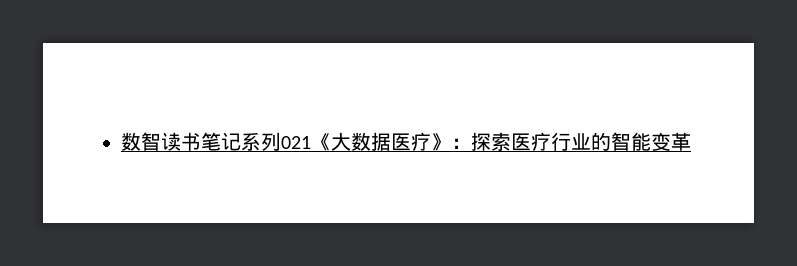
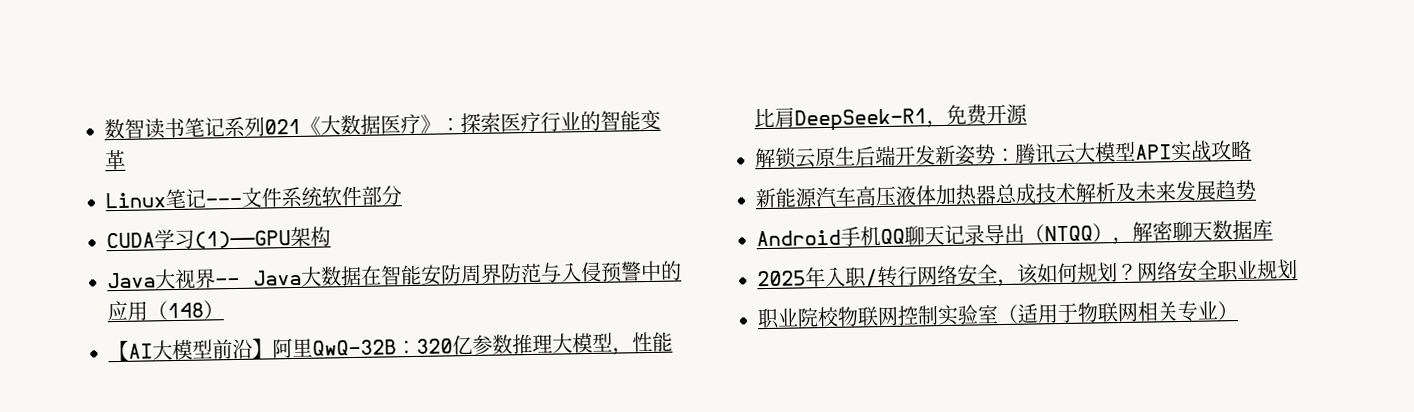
+ Linux笔记---文件系统软件部分
+ CUDA学习(1)——GPU架构
+ Java大视界-- Java大数据在智能安防周界防范与入侵预警中的应用（148）
+ 【AI大模型前沿】阿里QwQ-32B：320亿参数推理大模型，性能比肩DeepSeek-R1，免费开源
+ 解锁云原生后端开发新姿势：腾讯云大模型API实战攻略
+ 新能源汽车高压液体加热器总成技术解析及未来发展趋势
+ Android手机QQ聊天记录导出（NTQQ），解密聊天数据库
+ 2025年入职/转行网络安全，该如何规划？网络安全职业规划
+ 职业院校物联网控制实验室（适用于物联网相关专业）

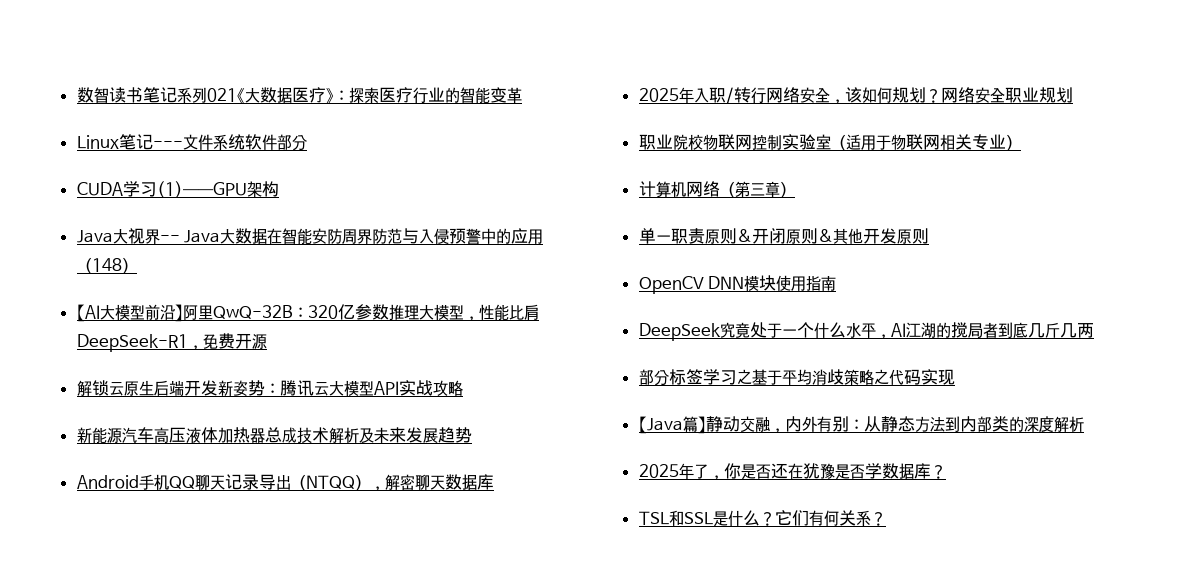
+ 计算机网络（第三章）
+ 单一职责原则&开闭原则&其他开发原则
+ OpenCV DNN模块使用指南
+ DeepSeek究竟处于一个什么水平，AI江湖的搅局者到底几斤几两
+ 部分标签学习之基于平均消歧策略之代码实现
+ 【Java篇】静动交融，内外有别：从静态方法到内部类的深度解析
+ 2025年了，你是否还在犹豫是否学数据库？
+ TSL和SSL是什么？它们有何关系？

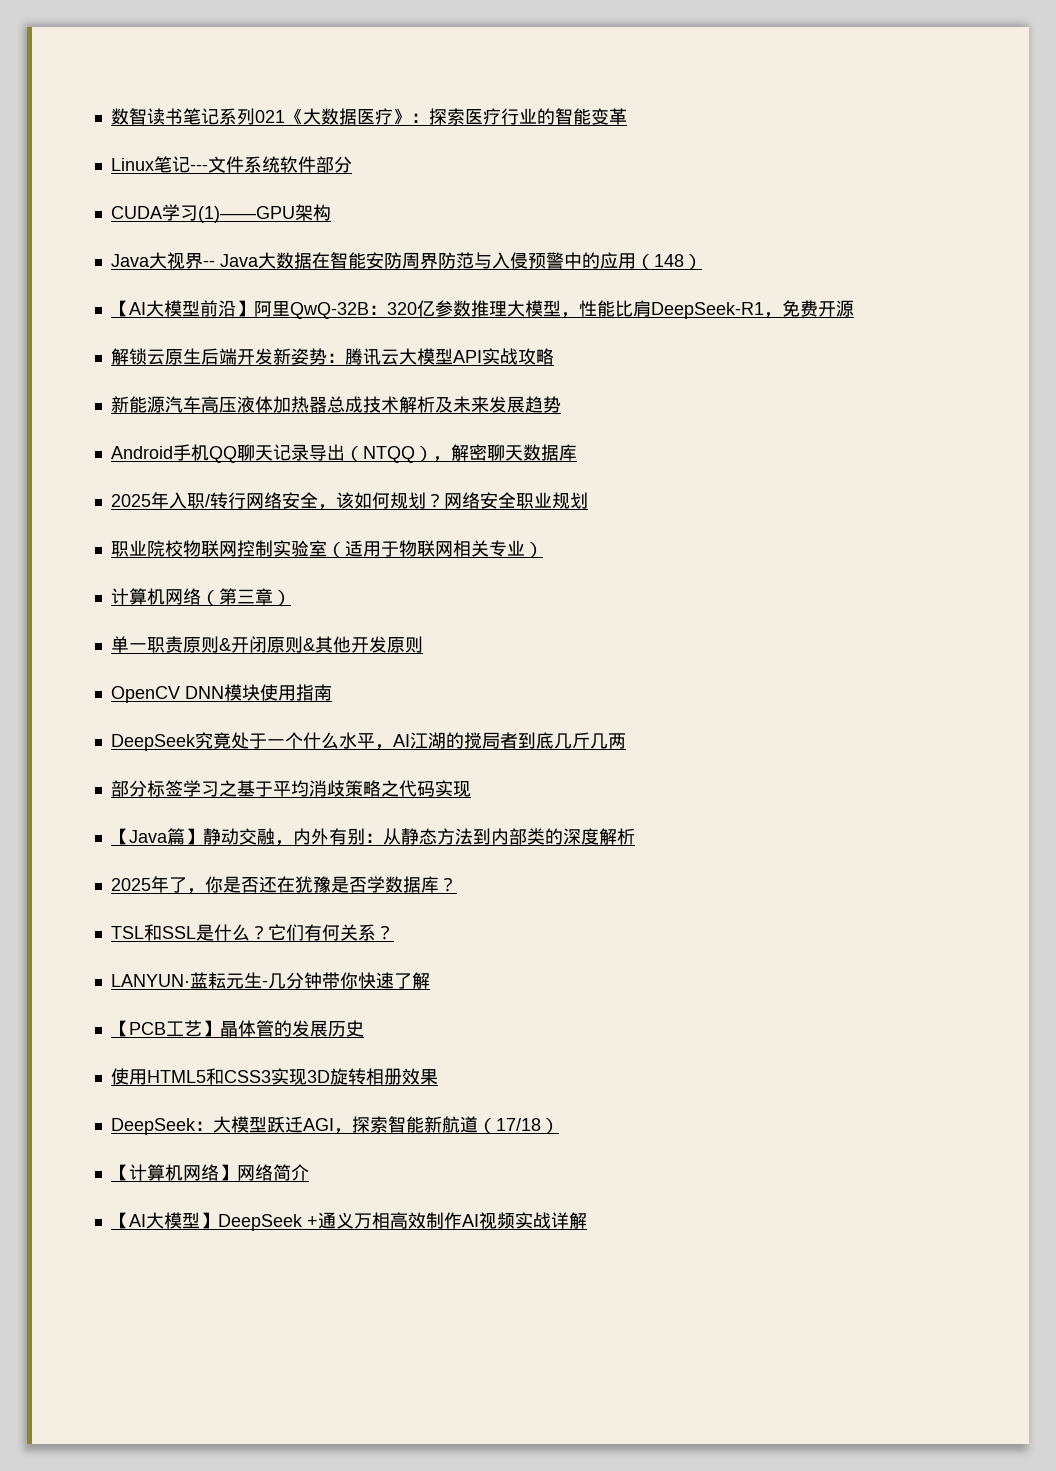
+ LANYUN·蓝耘元生-几分钟带你快速了解
+ 【PCB工艺】晶体管的发展历史
+ 使用HTML5和CSS3实现3D旋转相册效果
+ DeepSeek：大模型跃迁AGI，探索智能新航道（17/18）
+ 【计算机网络】网络简介
+ 【AI大模型】DeepSeek +通义万相高效制作AI视频实战详解

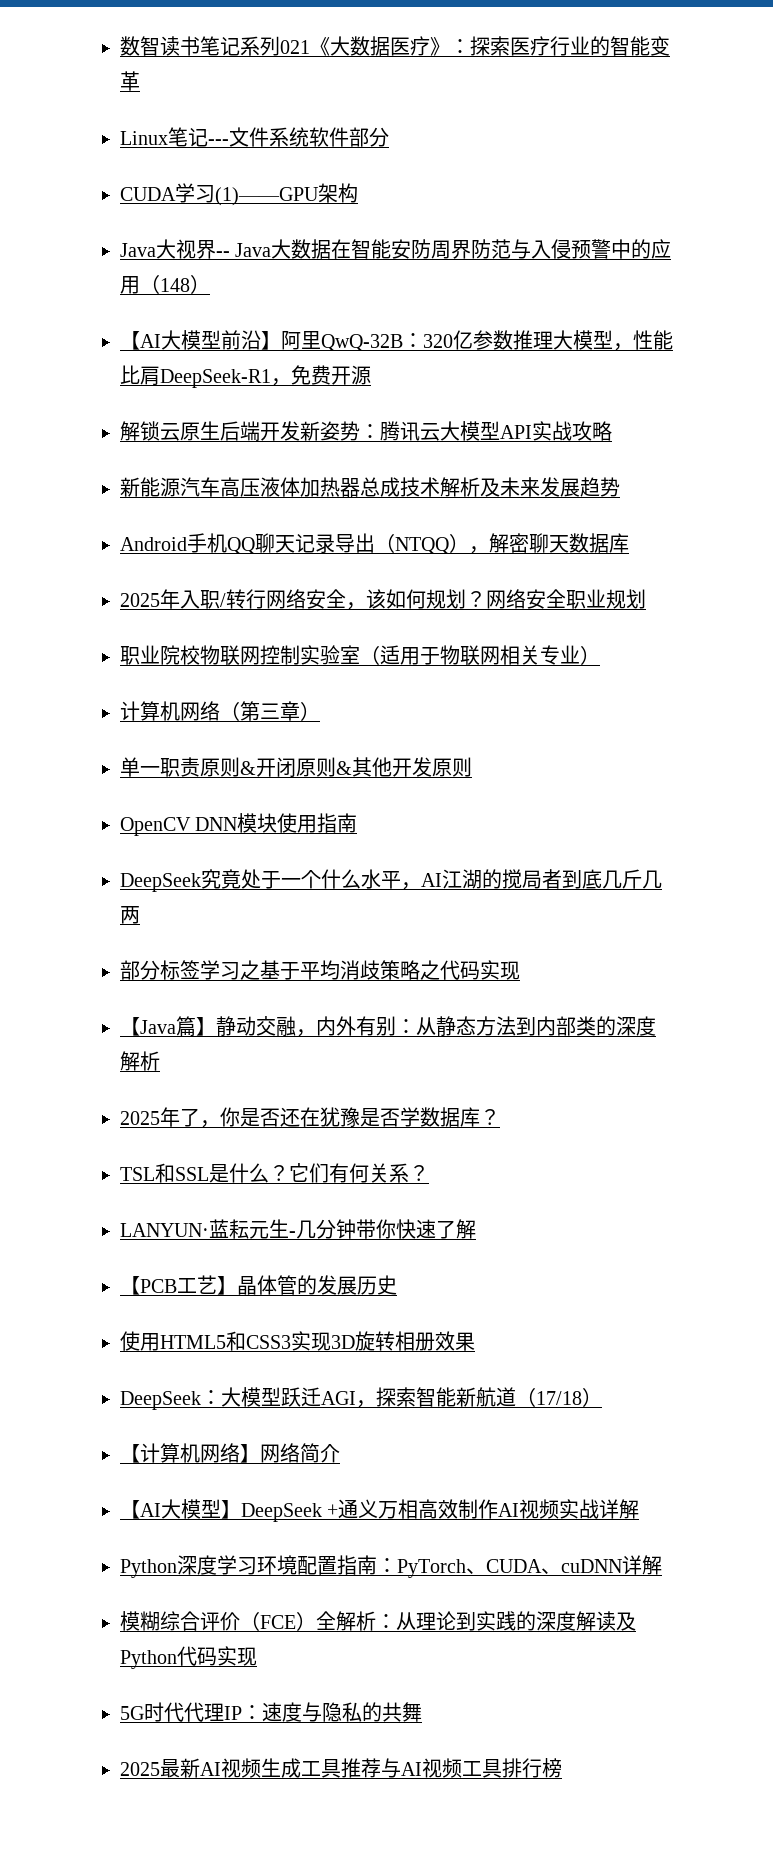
+ Python深度学习环境配置指南：PyTorch、CUDA、cuDNN详解
+ 模糊综合评价（FCE）全解析：从理论到实践的深度解读及Python代码实现
+ 5G时代代理IP：速度与隐私的共舞
+ 2025最新AI视频生成工具推荐与AI视频工具排行榜

